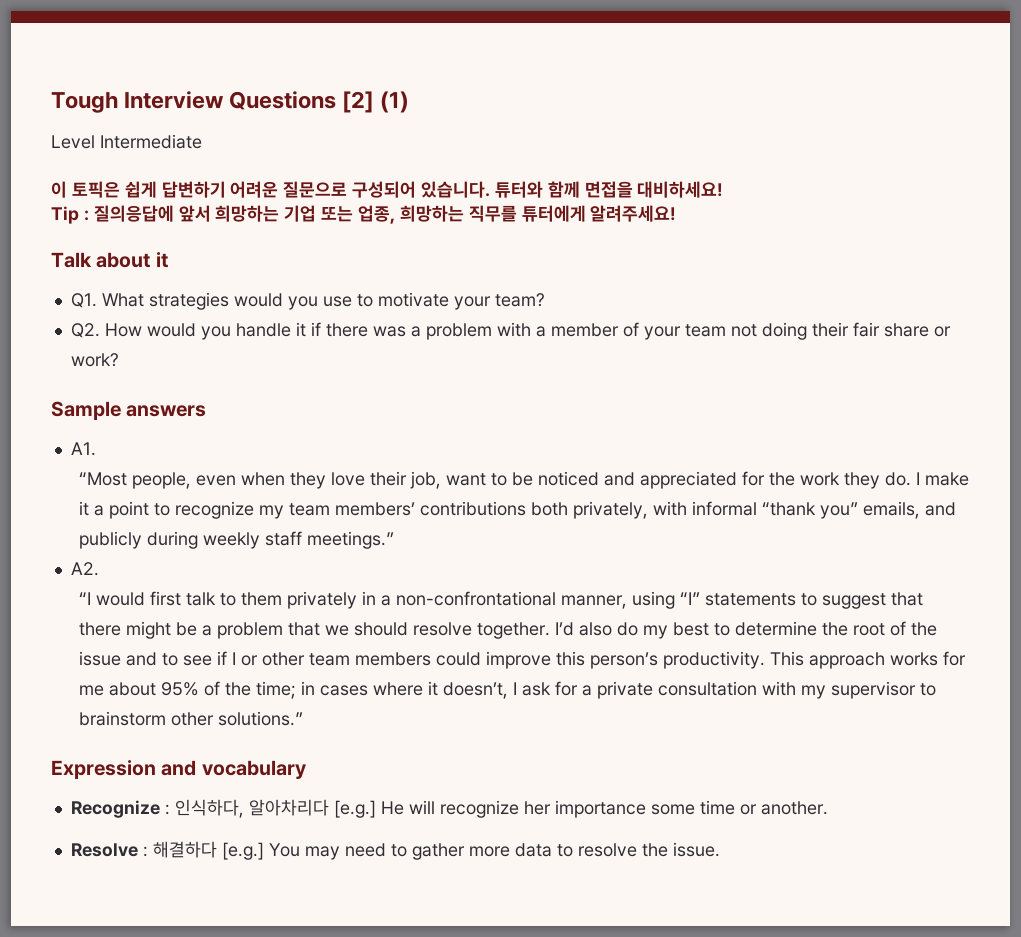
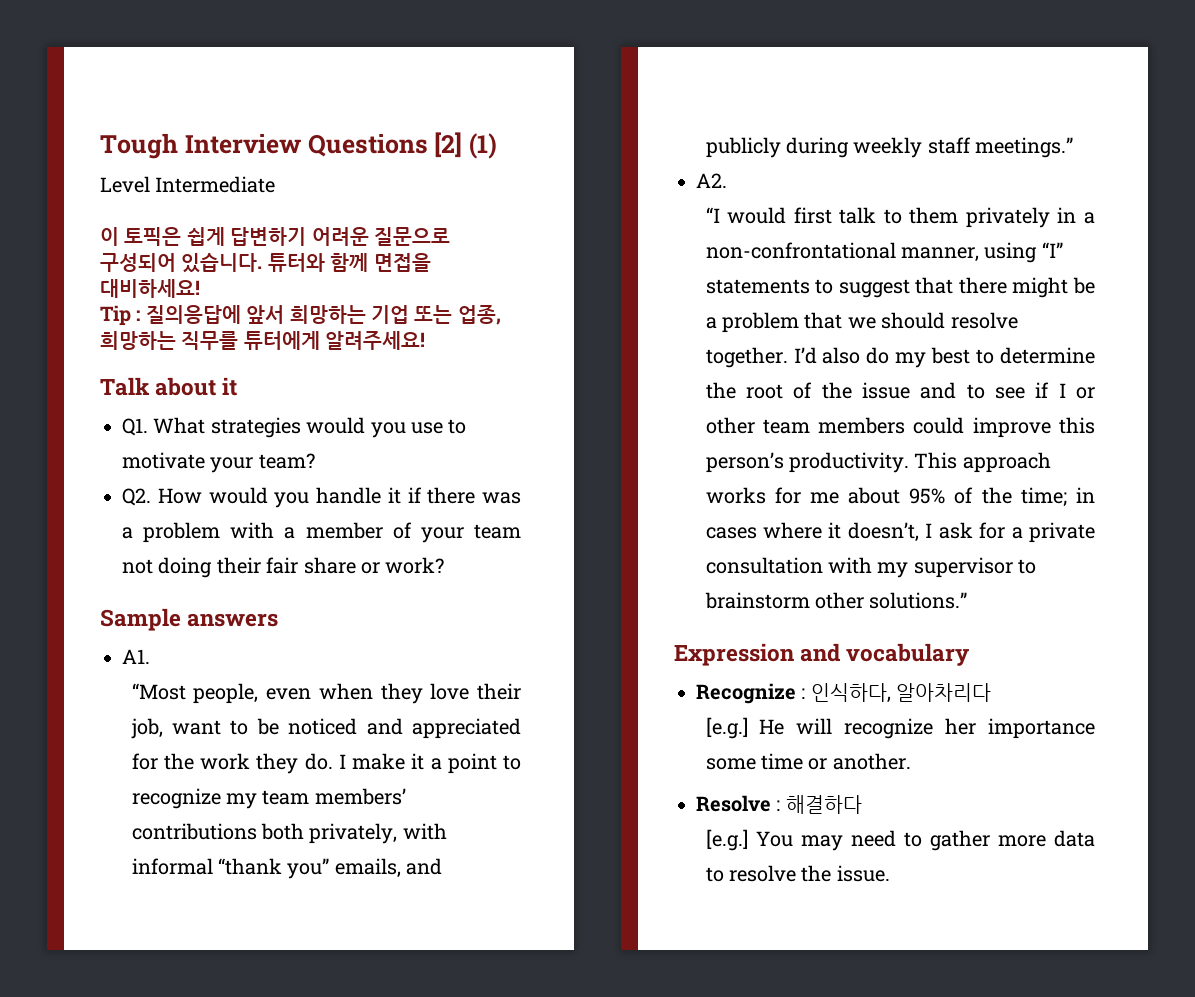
- Recognize : 인식하다, 알아차리다 [e.g.] He will recognize her importance some time or another.
+ Recognize : 인식하다, 알아차리다
+ [e.g.] He will recognize her importance some time or another.
- Resolve : 해결하다 [e.g.] You may need to gather more data to resolve the issue.
+ Resolve : 해결하다
+ [e.g.] You may need to gather more data to resolve the issue.

